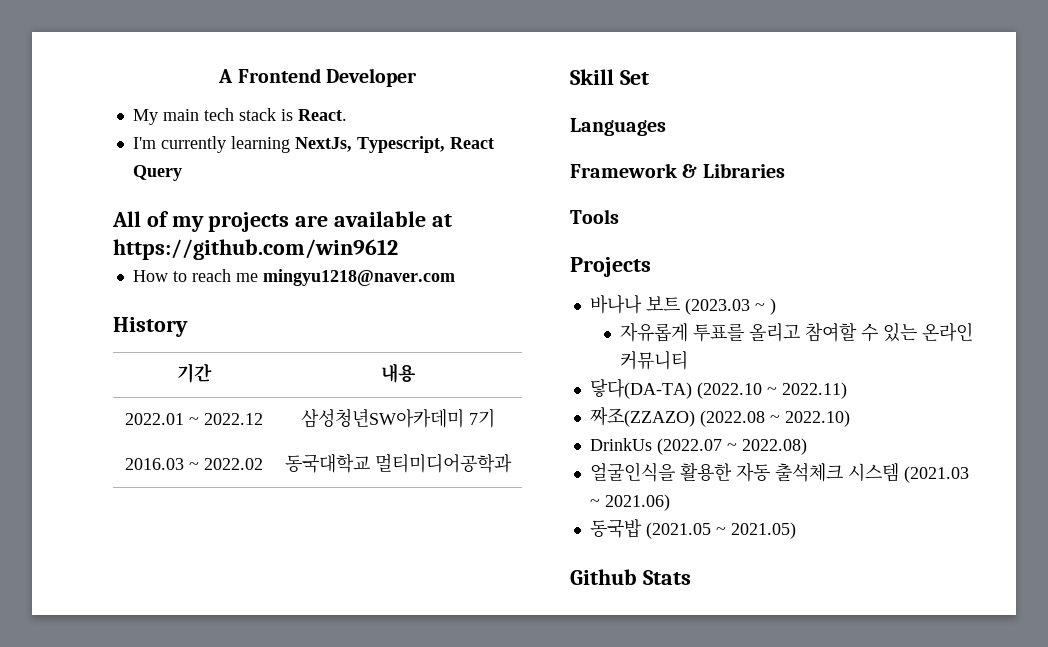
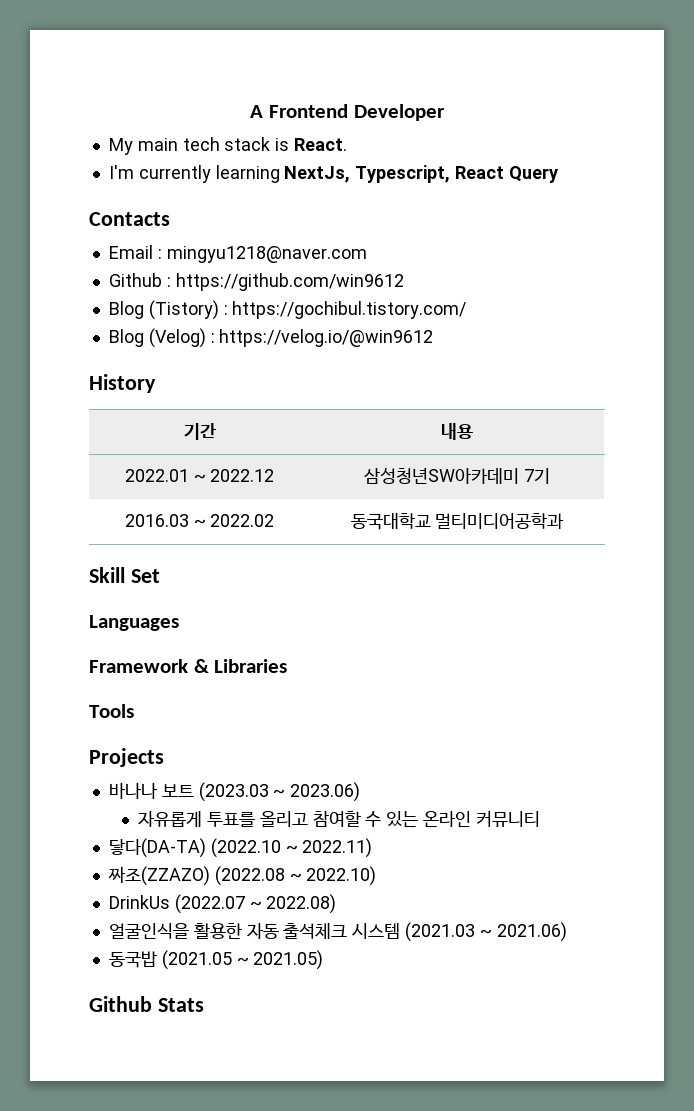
- All of my projects are available at https://github.com/win9612
- How to reach me mingyu1218@naver.com
+ Contacts
+ Email : mingyu1218@naver.com
+ Github : https://github.com/win9612
+ Blog (Tistory) : https://gochibul.tistory.com/
+ Blog (Velog) : https://velog.io/@win9612
- 바나나 보트 (2023.03 ~ )
+ 바나나 보트 (2023.03 ~ 2023.06)

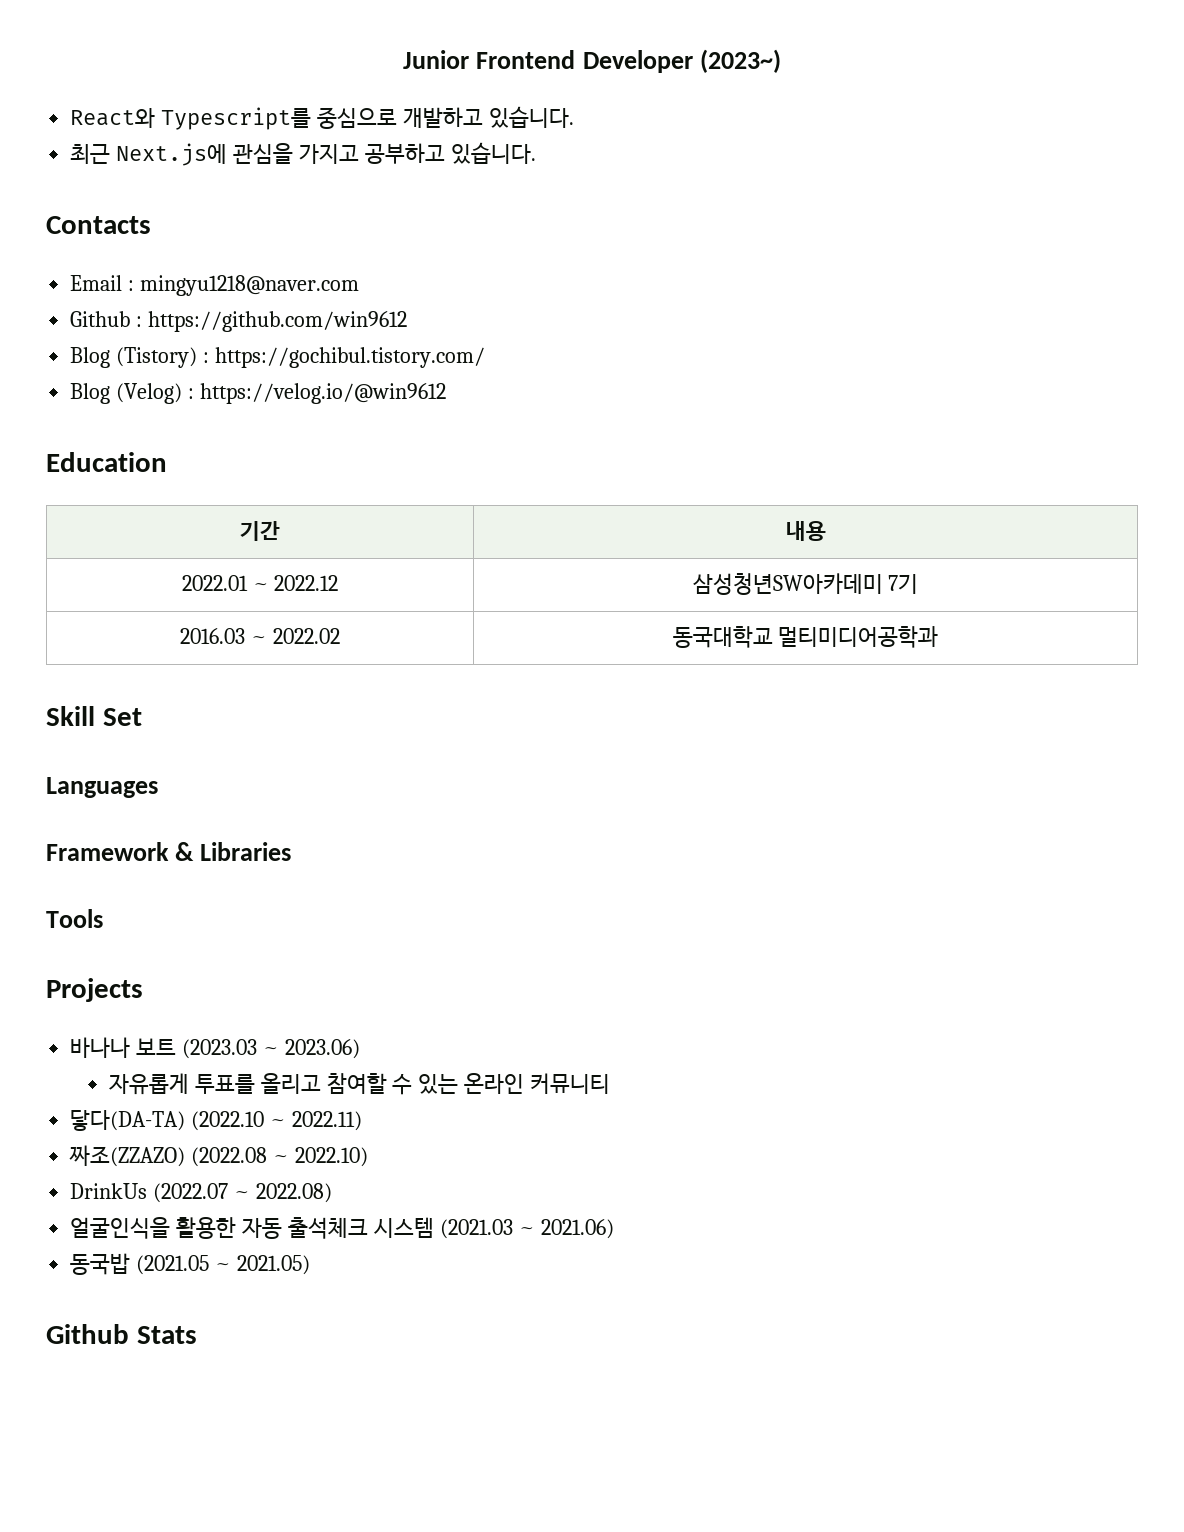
- A Frontend Developer
- My main tech stack is React.
- I'm currently learning NextJs, Typescript, React Query
+ Junior Frontend Developer (2023~)
+ React와 Typescript를 중심으로 개발하고 있습니다.
+ 최근 Next.js에 관심을 가지고 공부하고 있습니다.
- History
+ Education

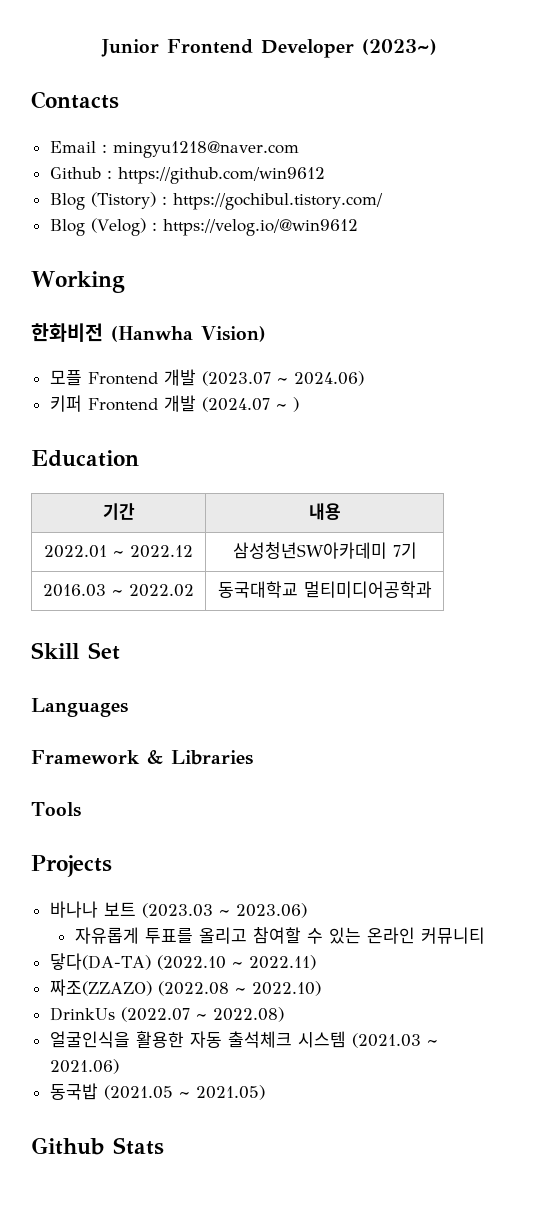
- React와 Typescript를 중심으로 개발하고 있습니다.
- 최근 Next.js에 관심을 가지고 공부하고 있습니다.
+ Working
+ 한화비전 (Hanwha Vision)
+ 모플 Frontend 개발 (2023.07 ~ 2024.06)
+ 키퍼 Frontend 개발 (2024.07 ~ )

